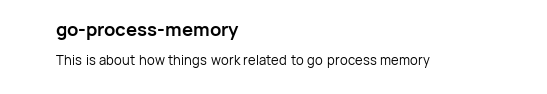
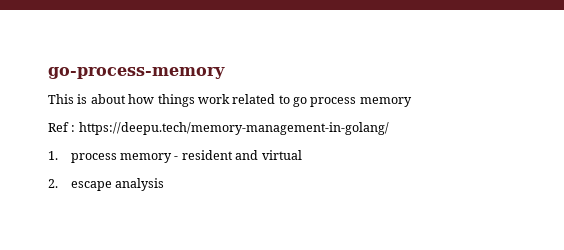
+ Ref : https://deepu.tech/memory-management-in-golang/
+ 1. process memory - resident and virtual
+ 2. escape analysis

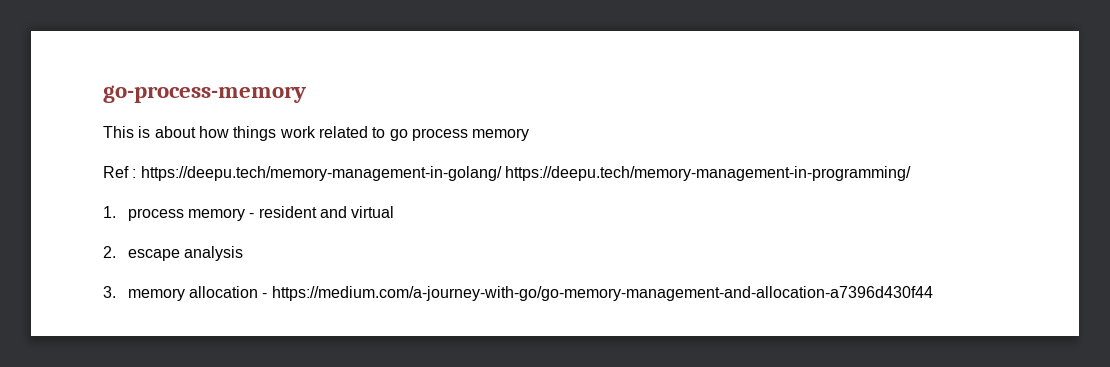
- Ref : https://deepu.tech/memory-management-in-golang/
+ Ref : https://deepu.tech/memory-management-in-golang/ https://deepu.tech/memory-management-in-programming/
+ 3. memory allocation - https://medium.com/a-journey-with-go/go-memory-management-and-allocation-a7396d430f44

